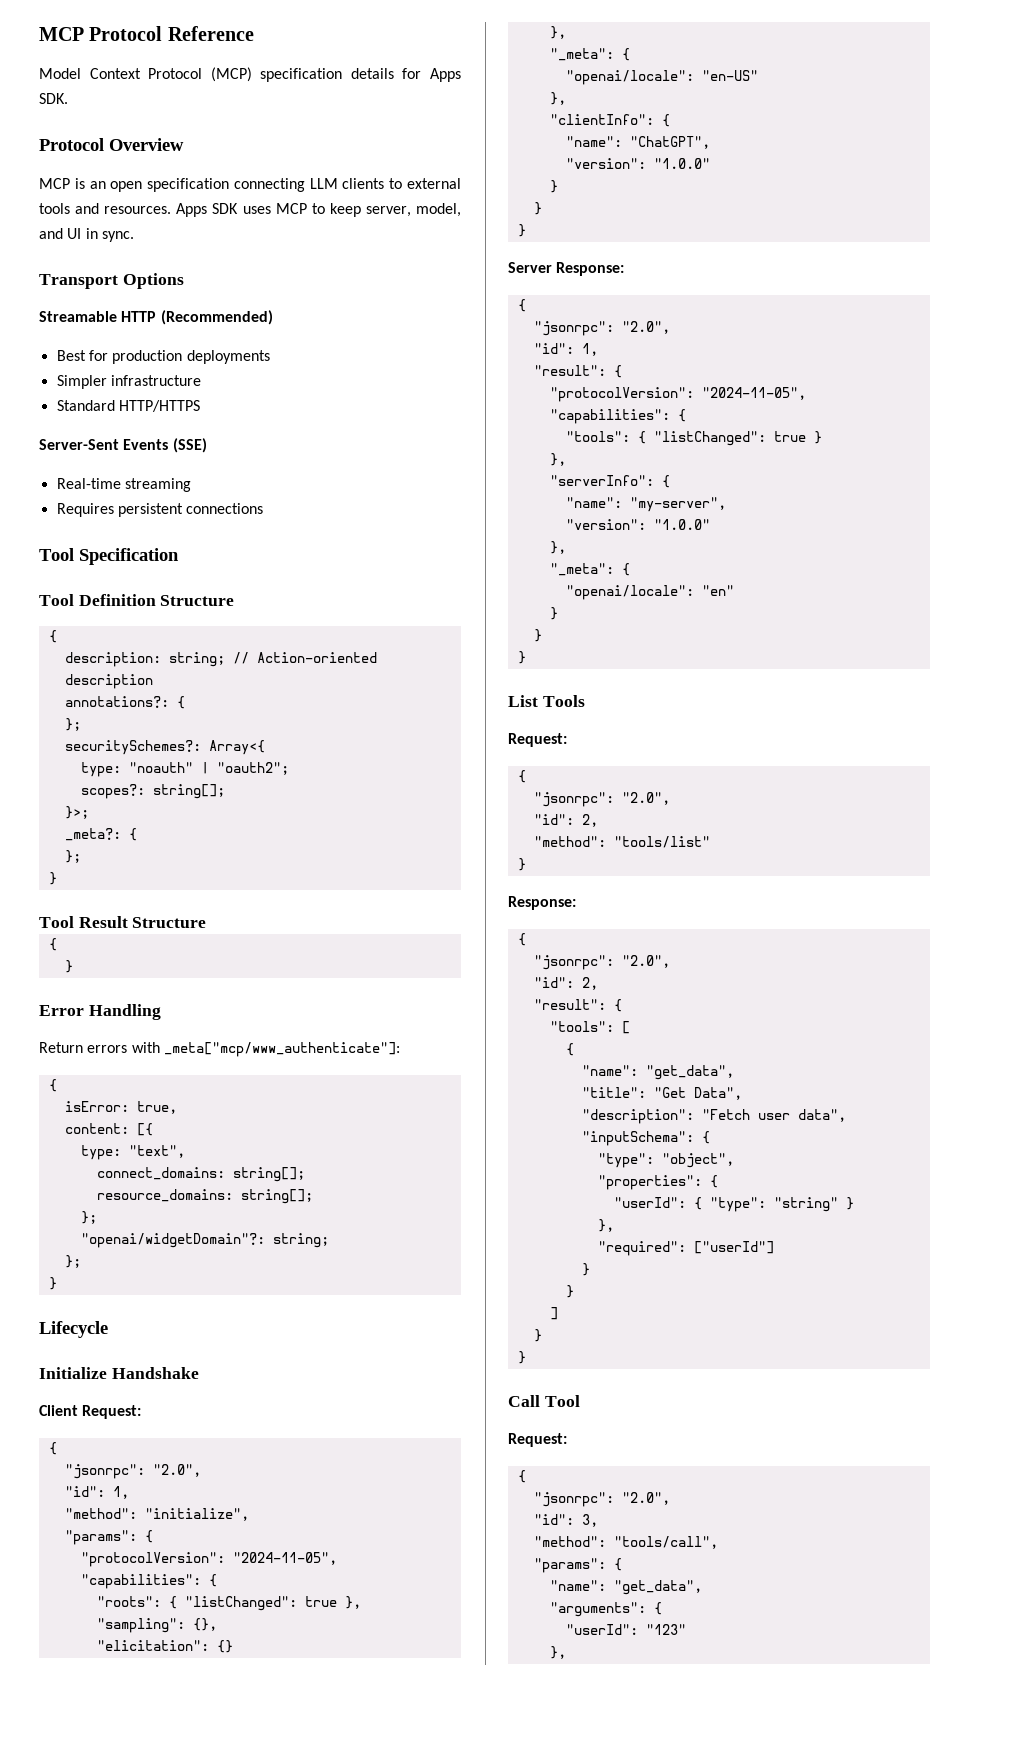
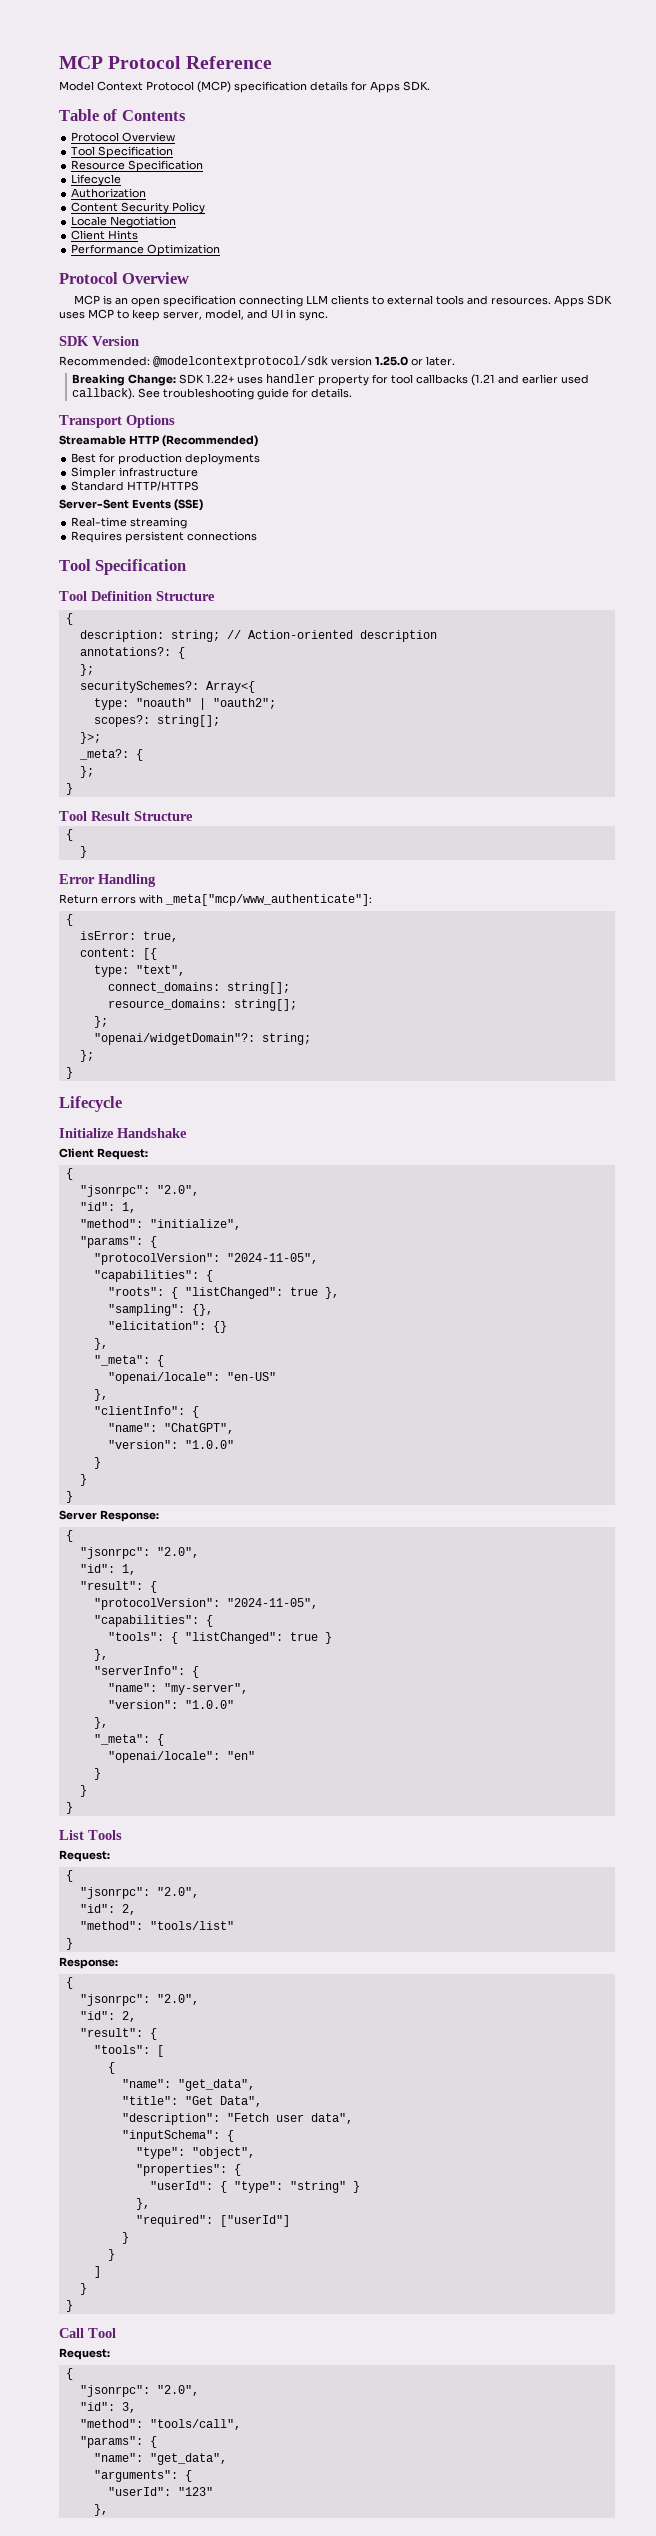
+ Table of Contents
+ Protocol Overview
+ Tool Specification
+ Resource Specification
+ Lifecycle
+ Authorization
+ Content Security Policy
+ Locale Negotiation
+ Client Hints
+ Performance Optimization
+ SDK Version
+ Recommended: @modelcontextprotocol/sdk version 1.25.0 or later.
+ Breaking Change: SDK 1.22+ uses handler property for tool callbacks (1.21 and earlier used callback). See troubleshooting guide for details.

